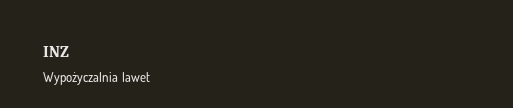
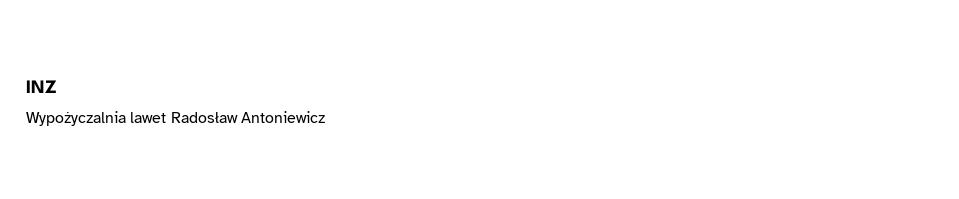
- Wypożyczalnia lawet
+ Wypożyczalnia lawet Radosław Antoniewicz

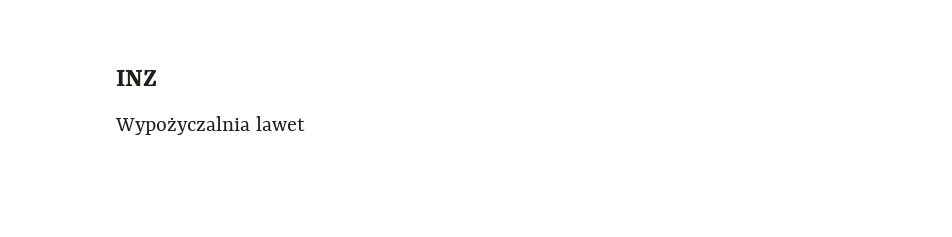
- Wypożyczalnia lawet Radosław Antoniewicz
+ Wypożyczalnia lawet

